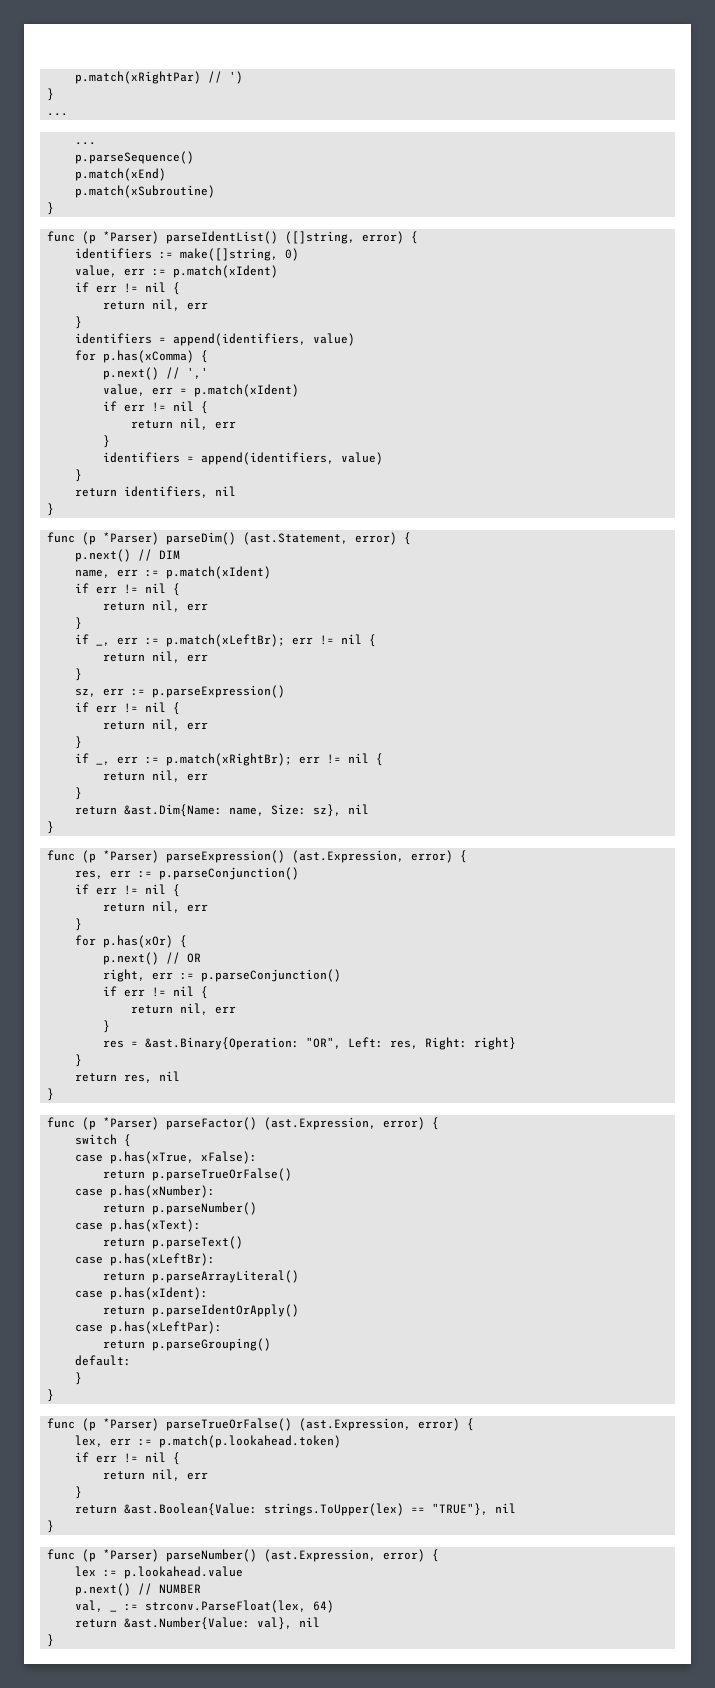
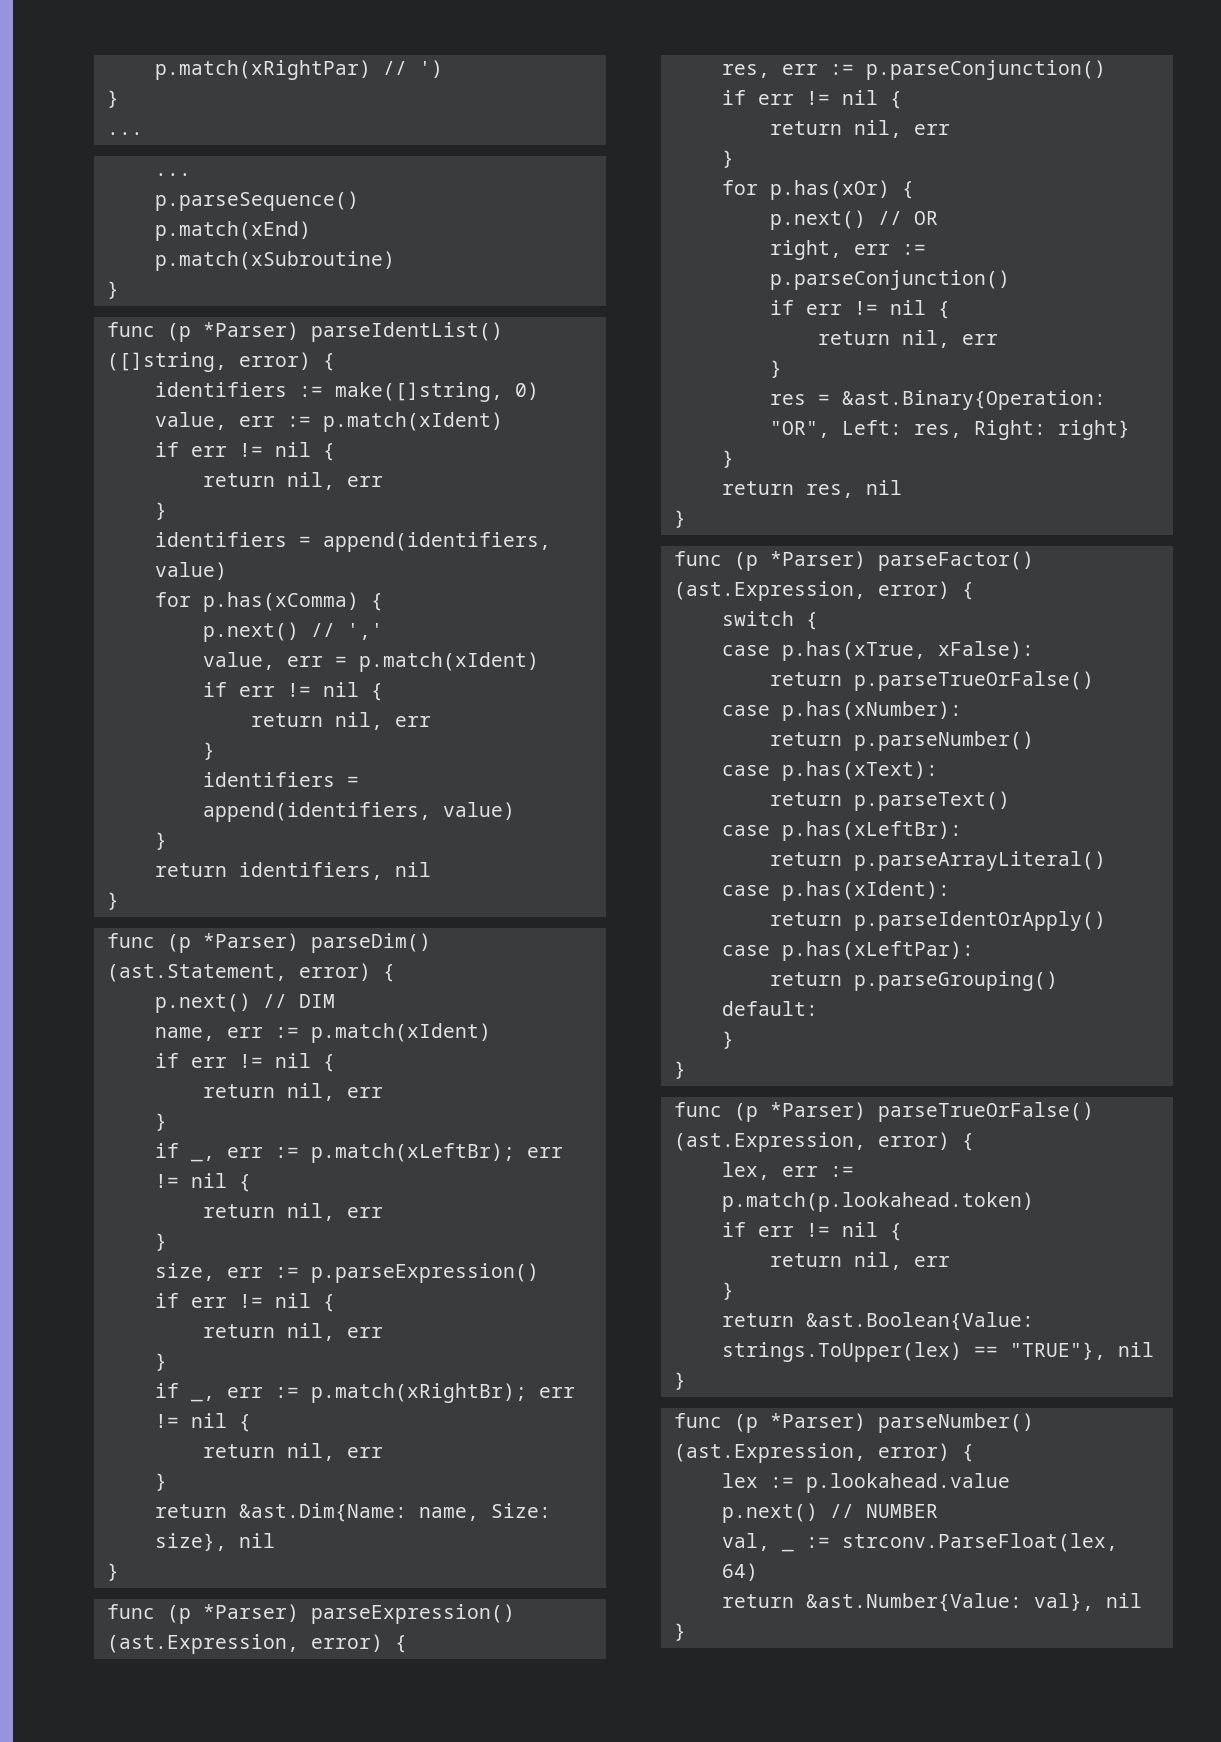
- sz, err := p.parseExpression()
+ size, err := p.parseExpression()
- return &ast.Dim{Name: name, Size: sz}, nil
+ return &ast.Dim{Name: name, Size: size}, nil

